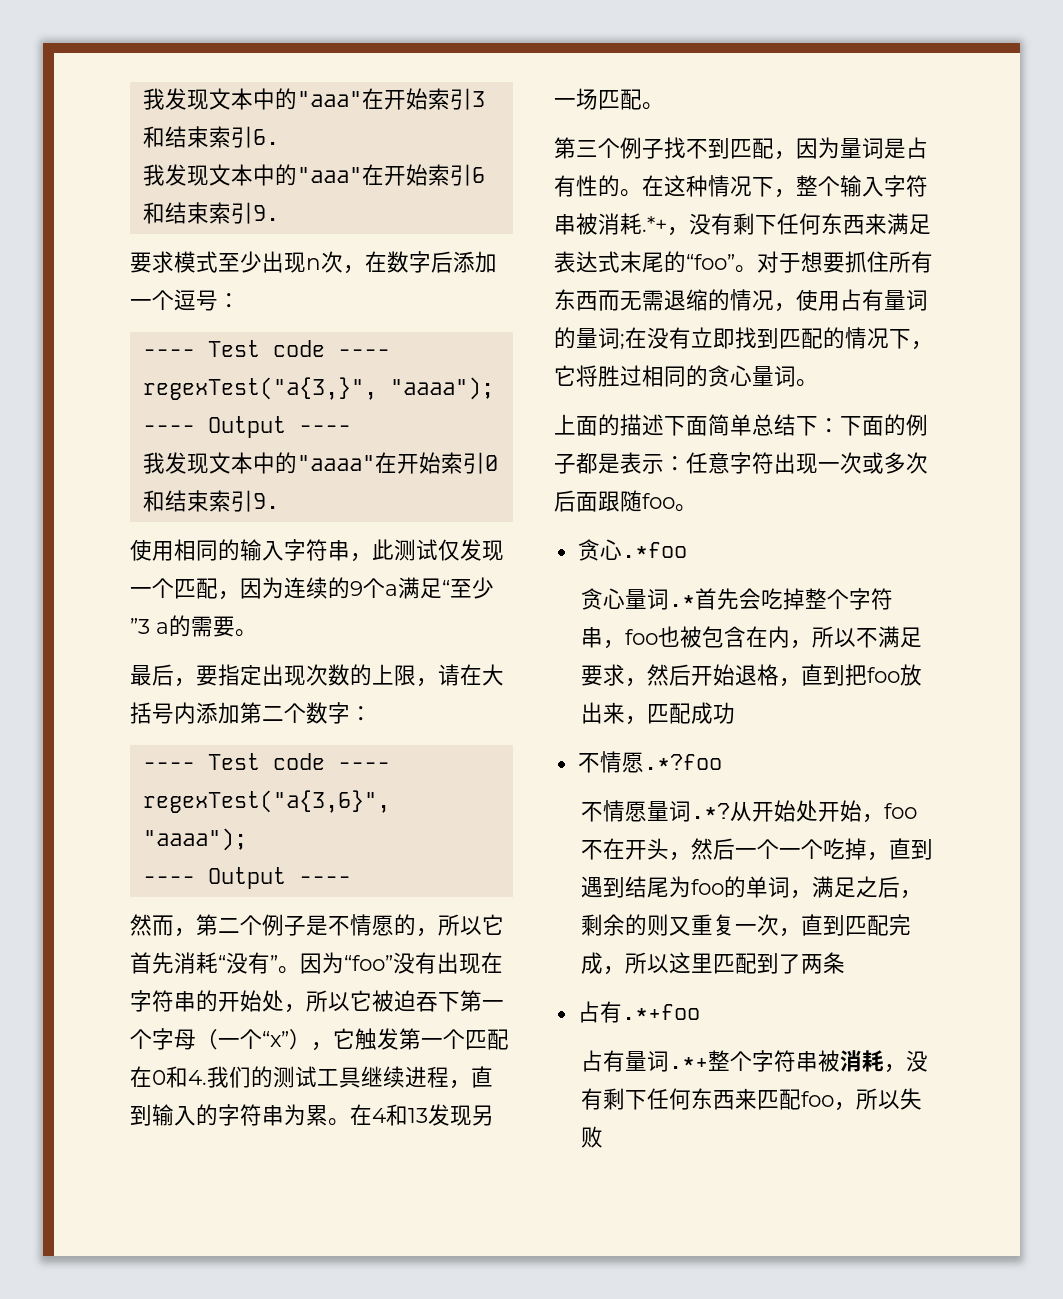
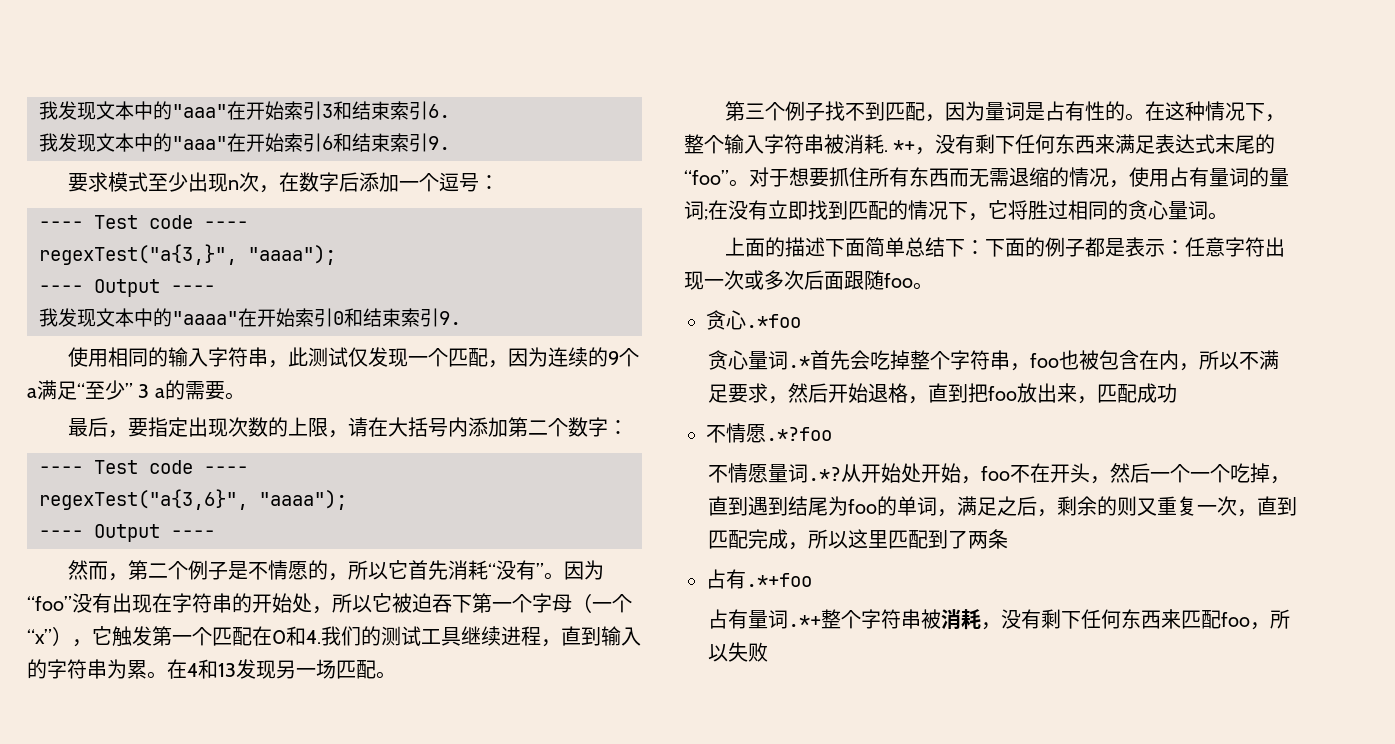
- 使用相同的输入字符串，此测试仅发现一个匹配，因为连续的9个a满足“至少”3 a的需要。
+ 使用相同的输入字符串，此测试仅发现一个匹配，因为连续的9个a满足“至少” 3 a的需要。
- 在这种情况下，整个输入字符串被消耗.*+，没有剩下任何东西来满足表达式末尾的“foo”。
+ 在这种情况下，整个输入字符串被消耗. *+，没有剩下任何东西来满足表达式末尾的“foo”。

